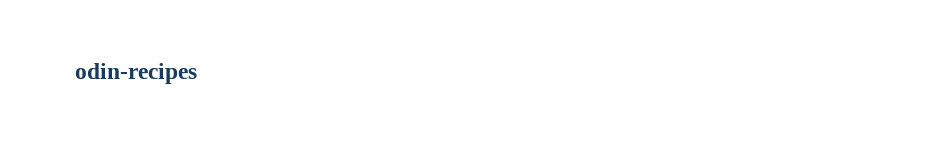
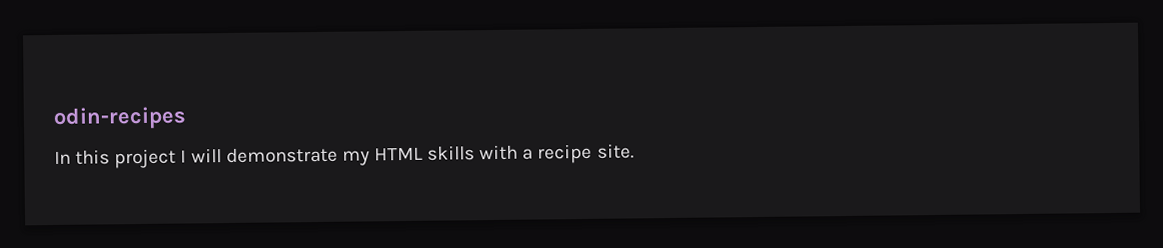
+ In this project I will demonstrate my HTML skills with a recipe site.

